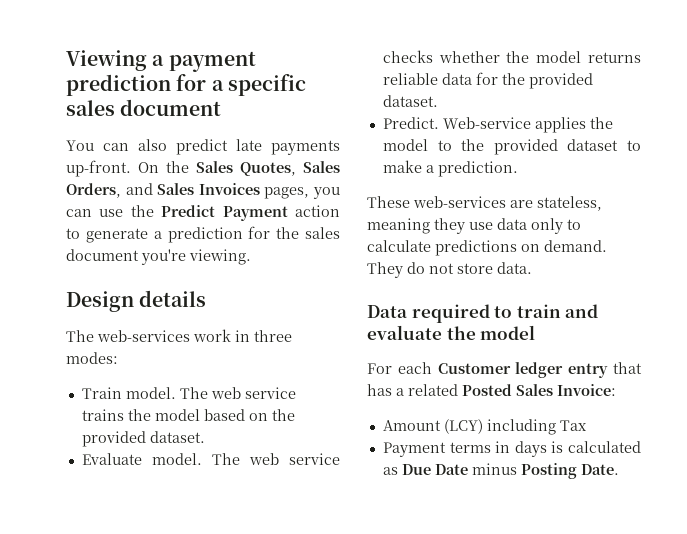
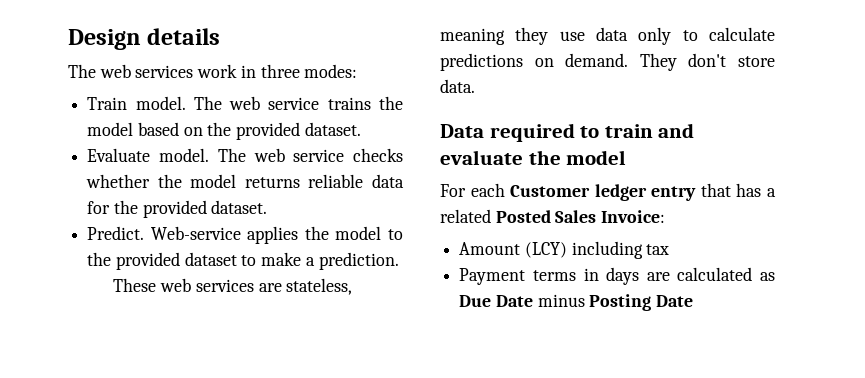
- Viewing a payment prediction for a specific sales document
- You can also predict late payments up-front. On the Sales Quotes, Sales Orders, and Sales Invoices pages, you can use the Predict Payment action to generate a prediction for the sales document you're viewing.
- The web-services work in three modes:
+ The web services work in three modes:
- These web-services are stateless, meaning they use data only to calculate predictions on demand.
+ These web services are stateless, meaning they use data only to calculate predictions on demand.
- They do not store data.
+ They don't store data.
- Amount (LCY) including Tax
+ Amount (LCY) including tax
- Payment terms in days is calculated as Due Date minus Posting Date.
+ Payment terms in days are calculated as Due Date minus Posting Date

